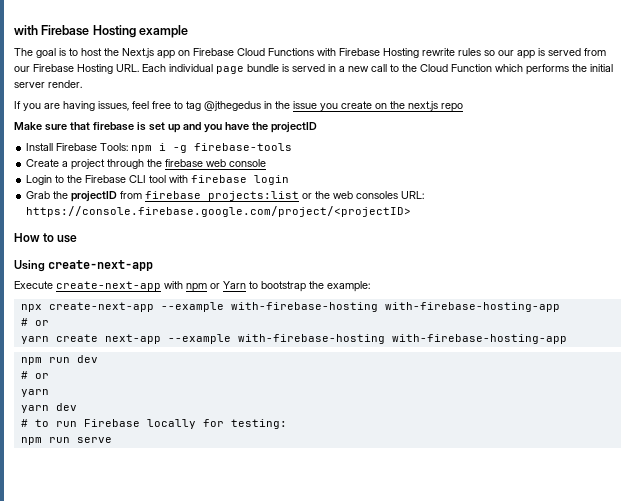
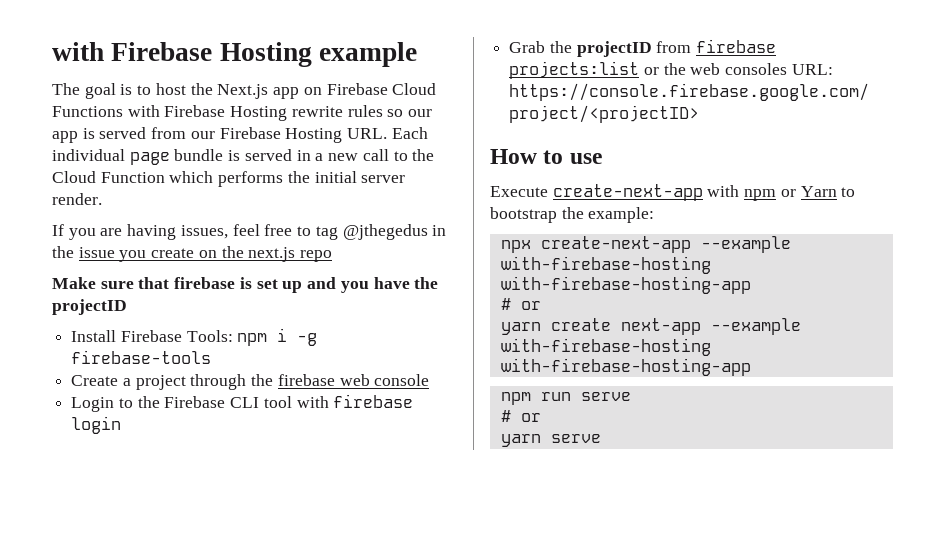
- Using create-next-app
- npm run dev
+ npm run serve
  # or
- yarn
- yarn dev
- # to run Firebase locally for testing:
- npm run serve
+ yarn serve

